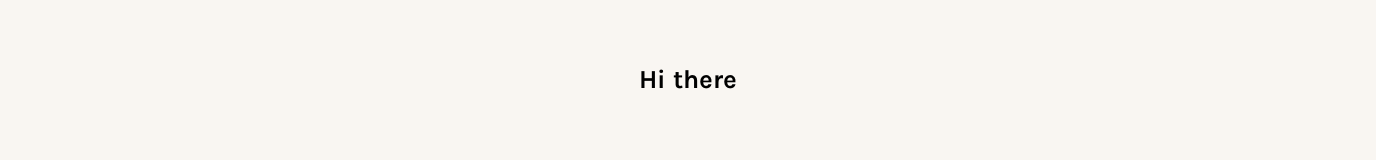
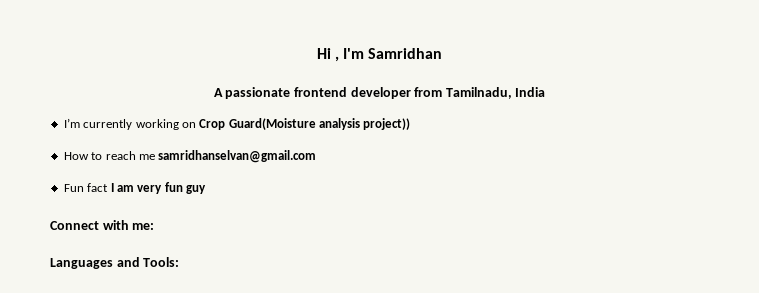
- Hi there
+ Hi , I'm Samridhan
+ A passionate frontend developer from Tamilnadu, India
+ I’m currently working on Crop Guard(Moisture analysis project))
+ How to reach me samridhanselvan@gmail.com
+ Fun fact I am very fun guy
+ Connect with me:
+ Languages and Tools:

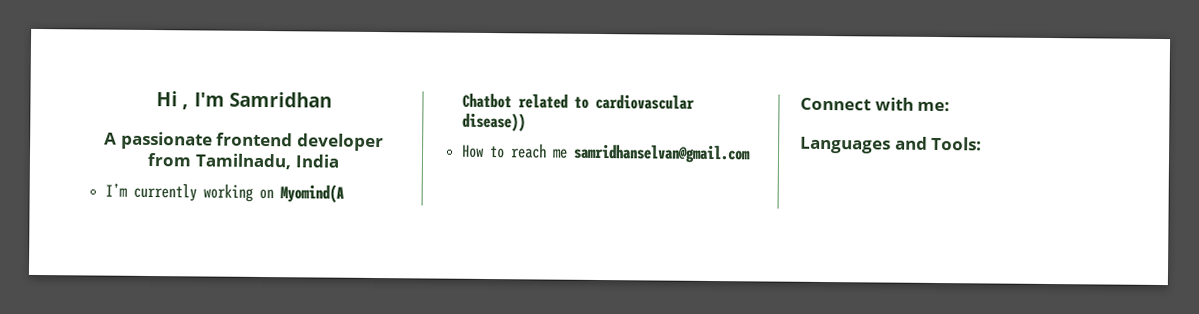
- I’m currently working on Crop Guard(Moisture analysis project))
+ I’m currently working on Myomind(A Chatbot related to cardiovascular disease))
- Fun fact I am very fun guy

